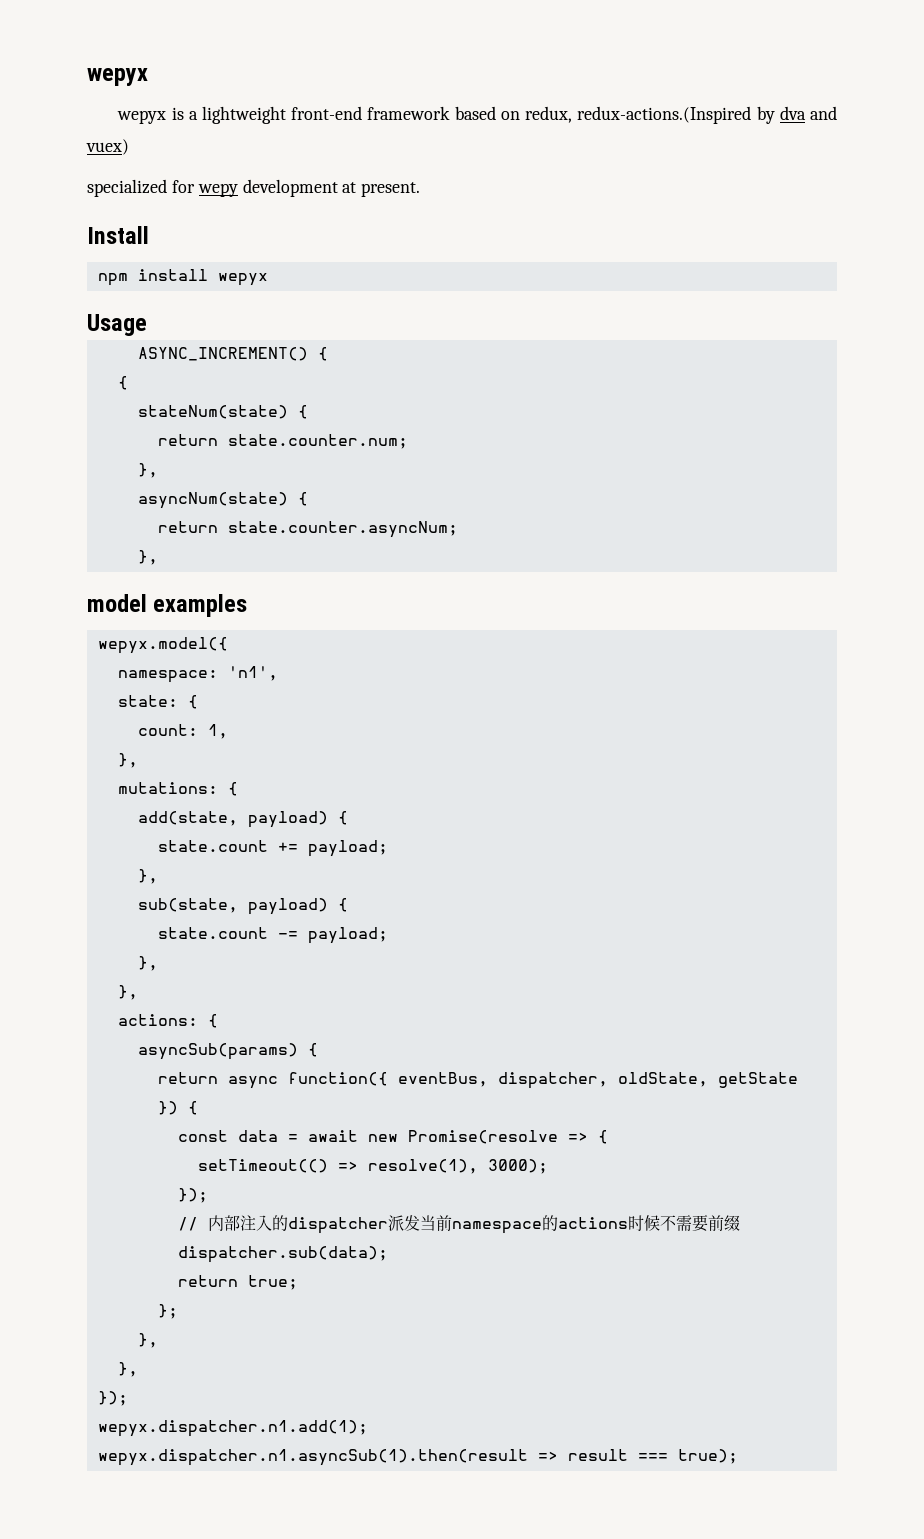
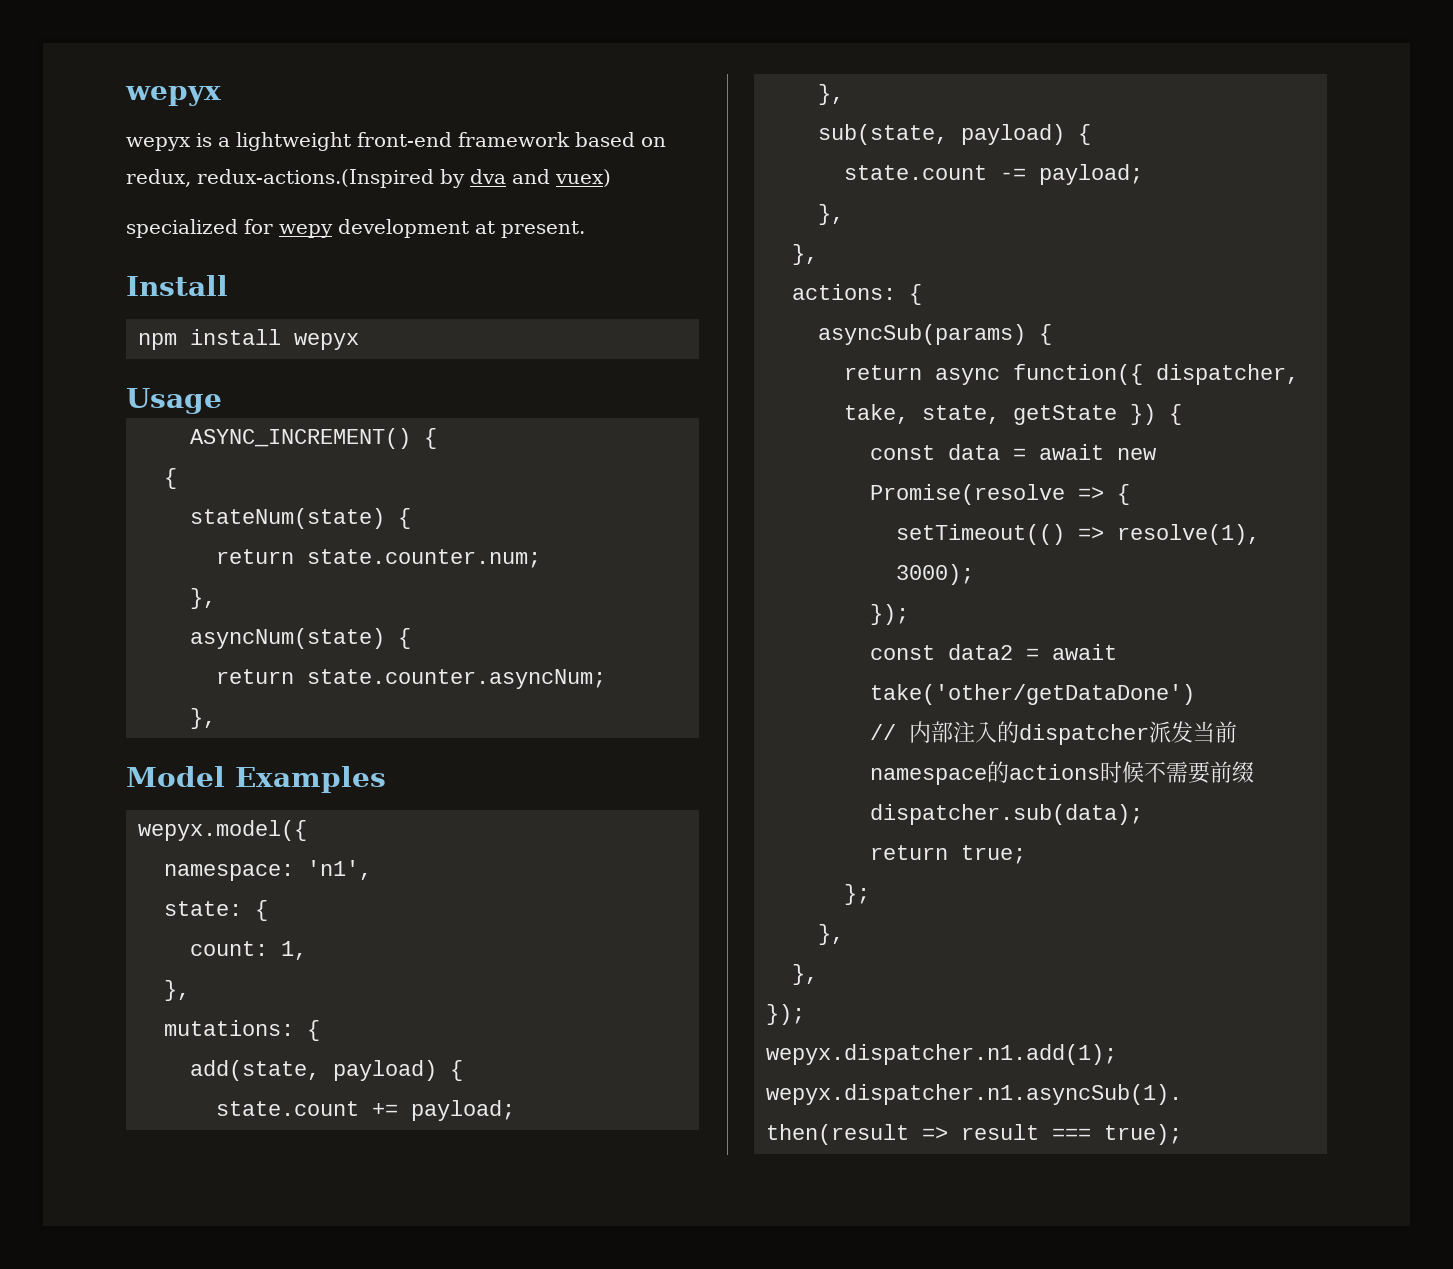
- model examples
+ Model Examples
- return async function({ eventBus, dispatcher, oldState, getState }) {
+ return async function({ dispatcher, take, state, getState }) {
+ const data2 = await take('other/getDataDone')

